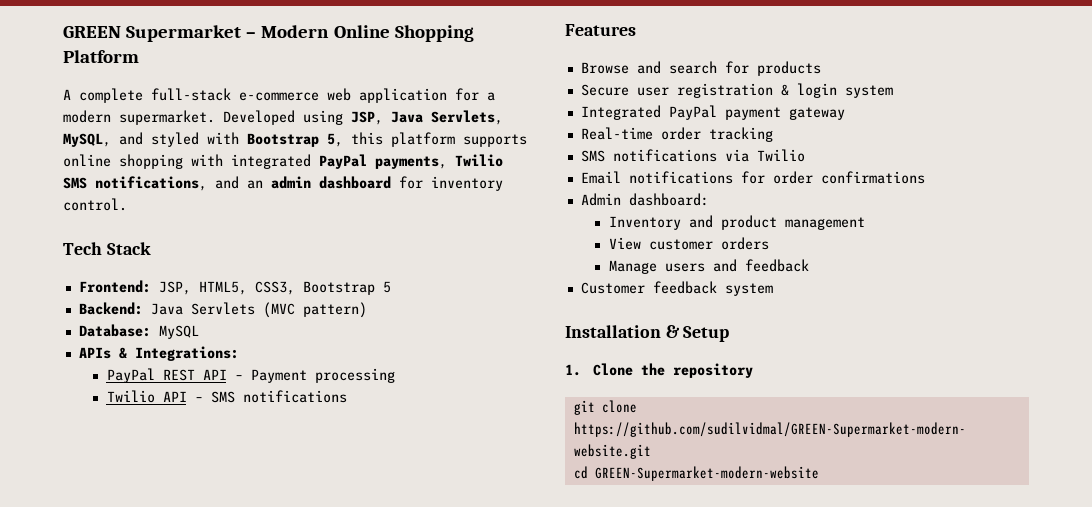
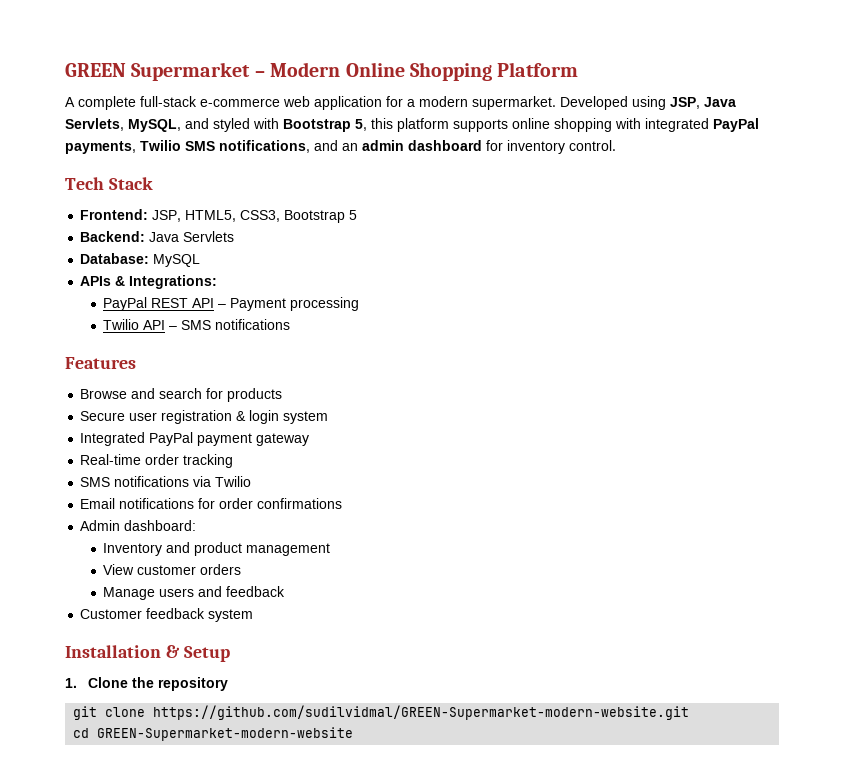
- Backend: Java Servlets (MVC pattern)
+ Backend: Java Servlets

